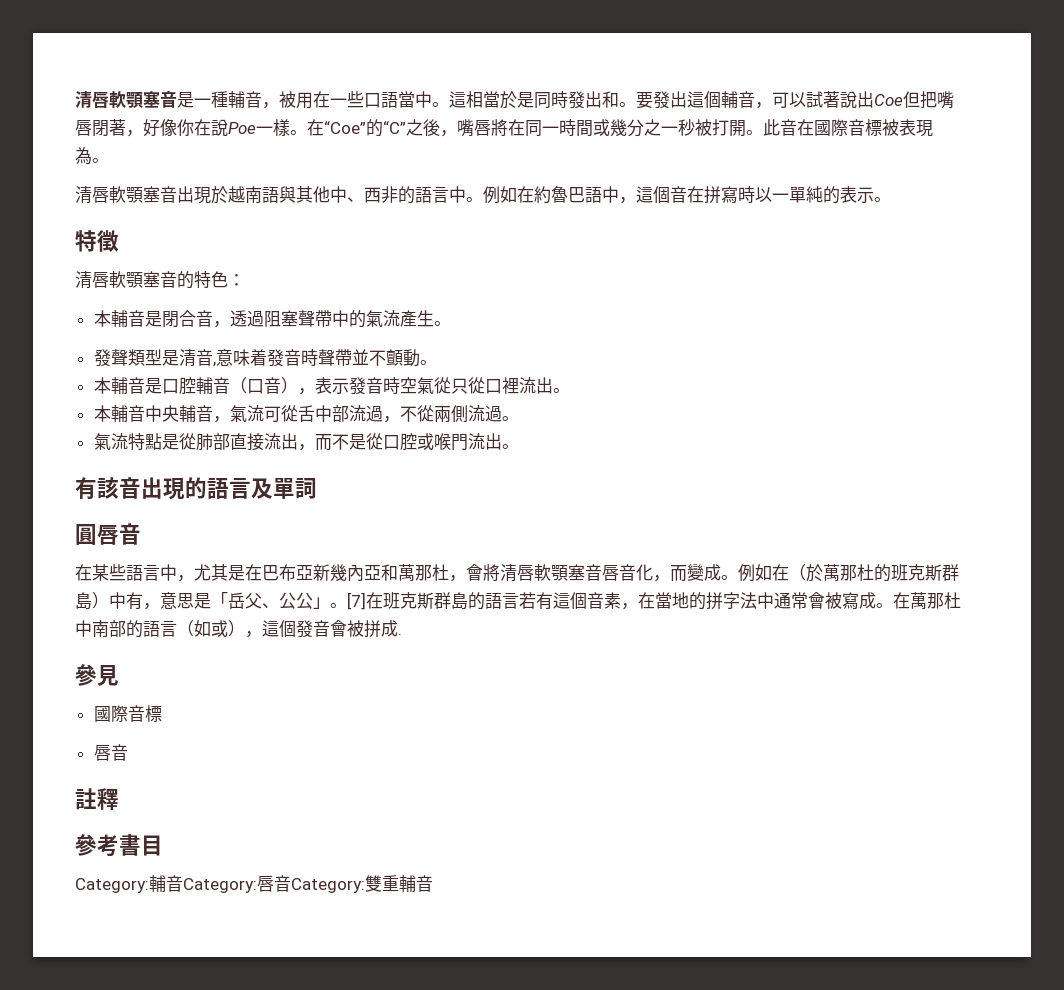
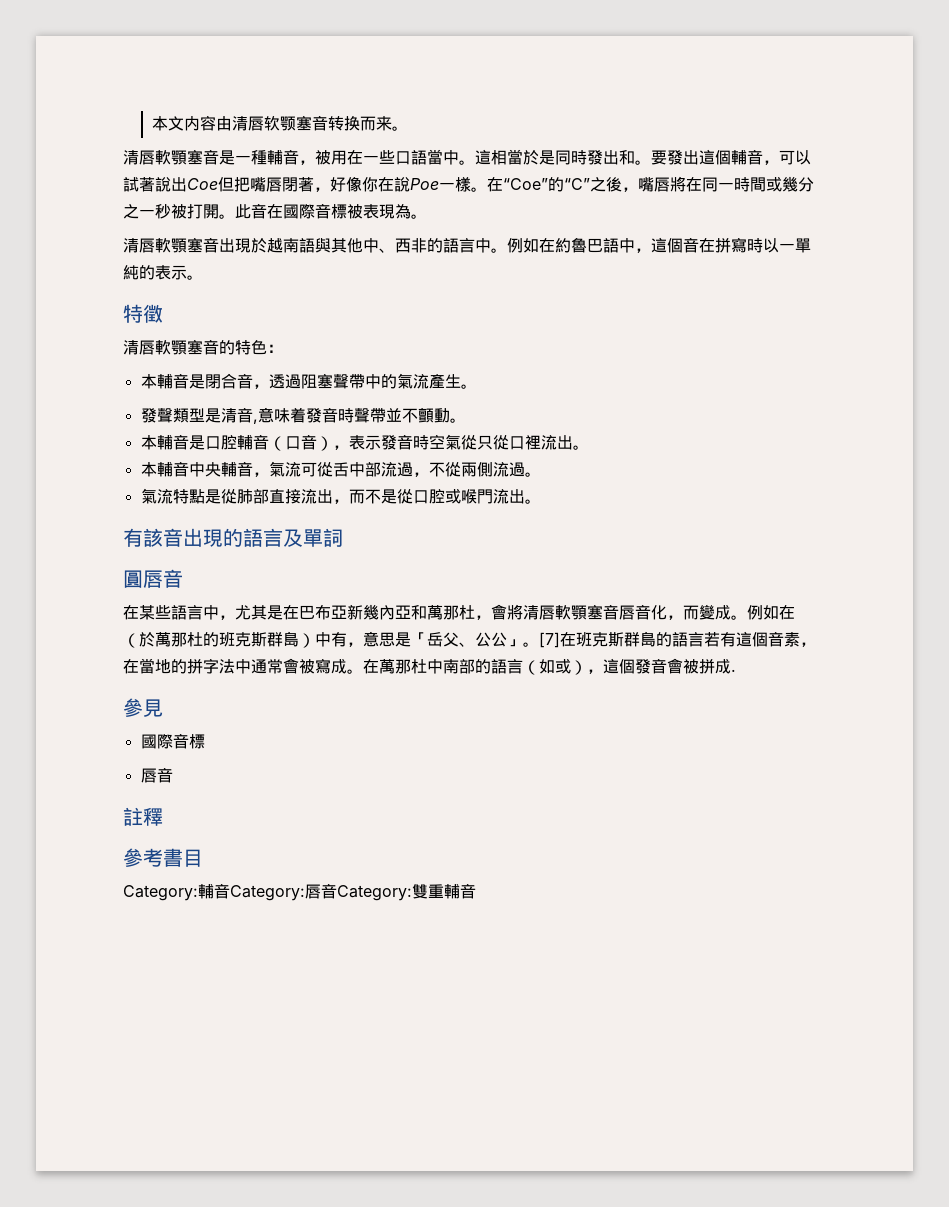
+ 本文内容由清唇软颚塞音转换而来。

